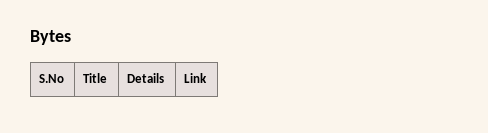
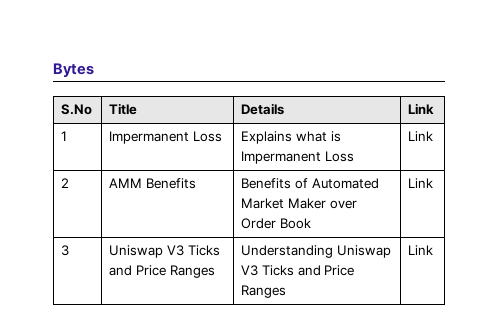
+ 1 | Impermanent Loss | Explains what is Impermanent Loss | Link
+ 2 | AMM Benefits | Benefits of Automated Market Maker over Order Book | Link
+ 3 | Uniswap V3 Ticks and Price Ranges | Understanding Uniswap V3 Ticks and Price Ranges | Link

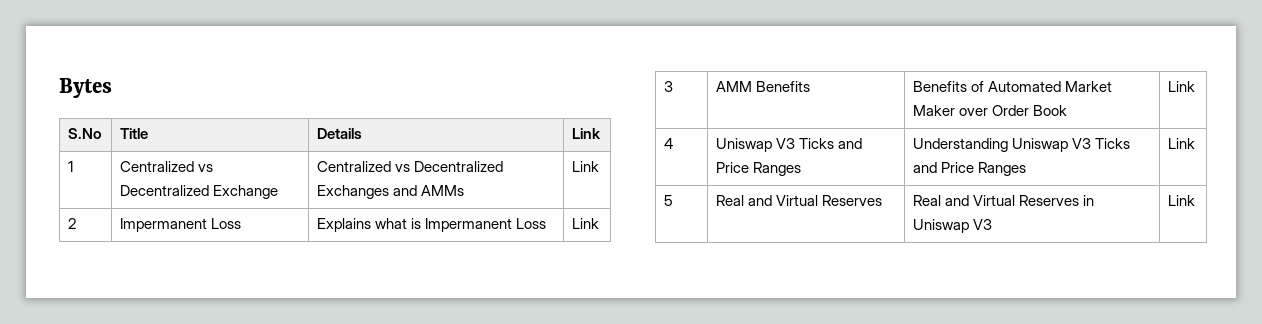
- 1 | Impermanent Loss | Explains what is Impermanent Loss | Link
+ 1 | Centralized vs Decentralized Exchange | Centralized vs Decentralized Exchanges and AMMs | Link
+ 2 | Impermanent Loss | Explains what is Impermanent Loss | Link
- 2 | AMM Benefits | Benefits of Automated Market Maker over Order Book | Link
+ 3 | AMM Benefits | Benefits of Automated Market Maker over Order Book | Link
- 3 | Uniswap V3 Ticks and Price Ranges | Understanding Uniswap V3 Ticks and Price Ranges | Link
+ 4 | Uniswap V3 Ticks and Price Ranges | Understanding Uniswap V3 Ticks and Price Ranges | Link
+ 5 | Real and Virtual Reserves | Real and Virtual Reserves in Uniswap V3 | Link

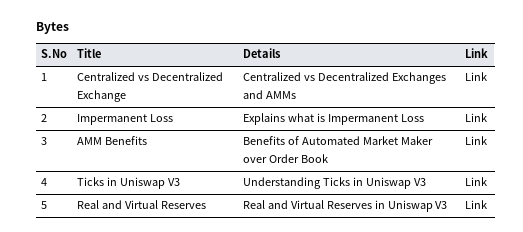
- 4 | Uniswap V3 Ticks and Price Ranges | Understanding Uniswap V3 Ticks and Price Ranges | Link
+ 4 | Ticks in Uniswap V3 | Understanding Ticks in Uniswap V3 | Link

